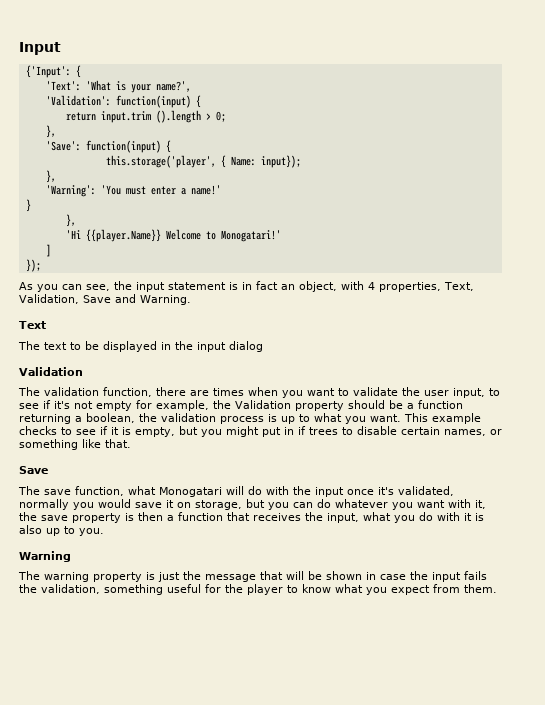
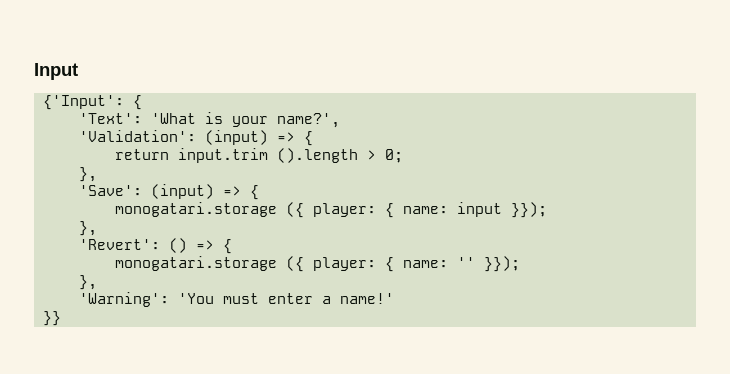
- 'Validation': function(input) {
+ 'Validation': (input) => {
- 'Save': function(input) {
- this.storage('player', { Name: input});
+ 'Save': (input) => {
+ monogatari.storage ({ player: { name: input }});
+ },
+ 'Revert': () => {
+ monogatari.storage ({ player: { name: '' }});
- }
- },
- 'Hi {{player.Name}} Welcome to Monogatari!'
- ]
- });
- As you can see, the input statement is in fact an object, with 4 properties, Text, Validation, Save and Warning.
- Text
- The text to be displayed in the input dialog
- Validation
- The validation function, there are times when you want to validate the user input, to see if it's not empty for example, the Validation property should be a function returning a boolean, the validation process is up to what you want. This example checks to see if it is empty, but you might put in if trees to disable certain names, or something like that.
- Save
- The save function, what Monogatari will do with the input once it's validated, normally you would save it on storage, but you can do whatever you want with it, the save property is then a function that receives the input, what you do with it is also up to you.
- Warning
- The warning property is just the message that will be shown in case the input fails the validation, something useful for the player to know what you expect from them.
+ }}

